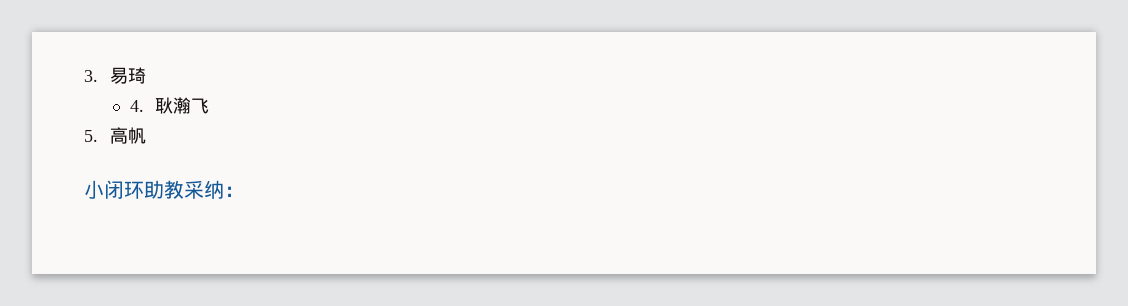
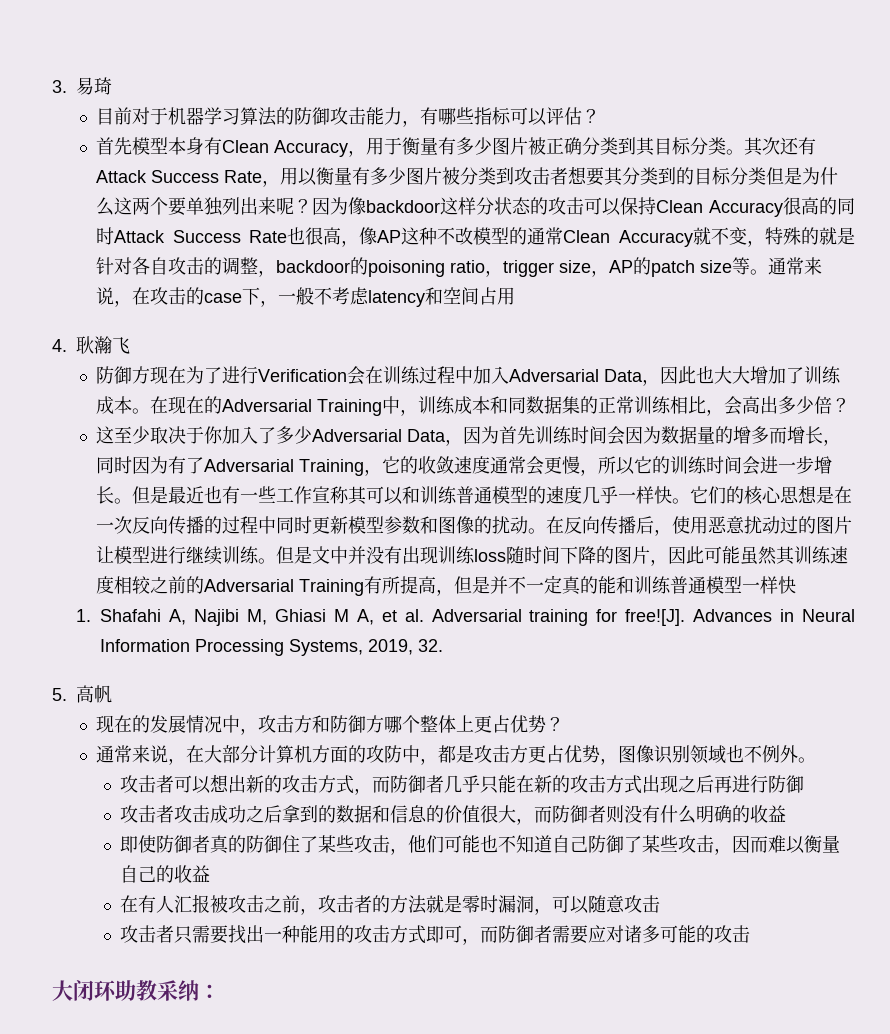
+ 目前对于机器学习算法的防御攻击能力，有哪些指标可以评估？
+ 首先模型本身有Clean Accuracy，用于衡量有多少图片被正确分类到其目标分类。其次还有Attack Success Rate，用以衡量有多少图片被分类到攻击者想要其分类到的目标分类但是为什么这两个要单独列出来呢？因为像backdoor这样分状态的攻击可以保持Clean Accuracy很高的同时Attack Success Rate也很高，像AP这种不改模型的通常Clean Accuracy就不变，特殊的就是针对各自攻击的调整，backdoor的poisoning ratio，trigger size，AP的patch size等。通常来说，在攻击的case下，一般不考虑latency和空间占用
  4.耿瀚飞
+ 防御方现在为了进行Verification会在训练过程中加入Adversarial Data，因此也大大增加了训练成本。在现在的Adversarial Training中，训练成本和同数据集的正常训练相比，会高出多少倍？
+ 这至少取决于你加入了多少Adversarial Data，因为首先训练时间会因为数据量的增多而增长，同时因为有了Adversarial Training，它的收敛速度通常会更慢，所以它的训练时间会进一步增长。但是最近也有一些工作宣称其可以和训练普通模型的速度几乎一样快。它们的核心思想是在一次反向传播的过程中同时更新模型参数和图像的扰动。在反向传播后，使用恶意扰动过的图片让模型进行继续训练。但是文中并没有出现训练loss随时间下降的图片，因此可能虽然其训练速度相较之前的Adversarial Training有所提高，但是并不一定真的能和训练普通模型一样快
+ 1. Shafahi A, Najibi M, Ghiasi M A, et al. Adversarial training for free![J]. Advances in Neural Information Processing Systems, 2019, 32.
  5.高帆
- 小闭环助教采纳：
+ 现在的发展情况中，攻击方和防御方哪个整体上更占优势？
+ 通常来说，在大部分计算机方面的攻防中，都是攻击方更占优势，图像识别领域也不例外。
+ 攻击者可以想出新的攻击方式，而防御者几乎只能在新的攻击方式出现之后再进行防御
+ 攻击者攻击成功之后拿到的数据和信息的价值很大，而防御者则没有什么明确的收益
+ 即使防御者真的防御住了某些攻击，他们可能也不知道自己防御了某些攻击，因而难以衡量自己的收益
+ 在有人汇报被攻击之前，攻击者的方法就是零时漏洞，可以随意攻击
+ 攻击者只需要找出一种能用的攻击方式即可，而防御者需要应对诸多可能的攻击
+ 大闭环助教采纳：

